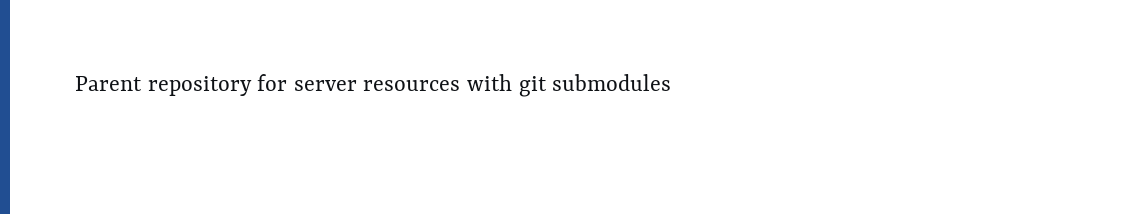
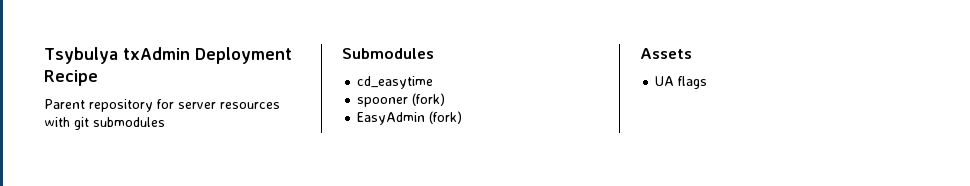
+ Tsybulya txAdmin Deployment Recipe
+ Submodules
+ cd_easytime
+ spooner (fork)
+ EasyAdmin (fork)
+ Assets
+ UA flags

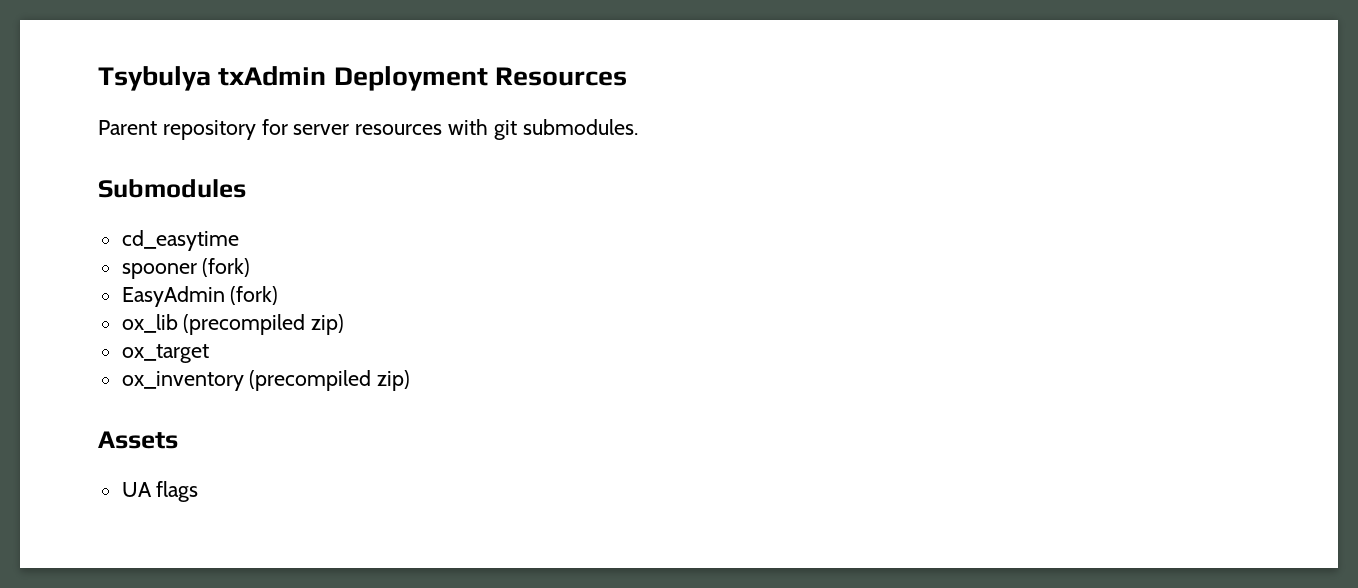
- Tsybulya txAdmin Deployment Recipe
+ Tsybulya txAdmin Deployment Resources
- Parent repository for server resources with git submodules
+ Parent repository for server resources with git submodules.
+ ox_lib (precompiled zip)
+ ox_target
+ ox_inventory (precompiled zip)

